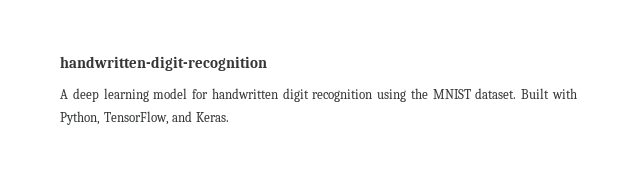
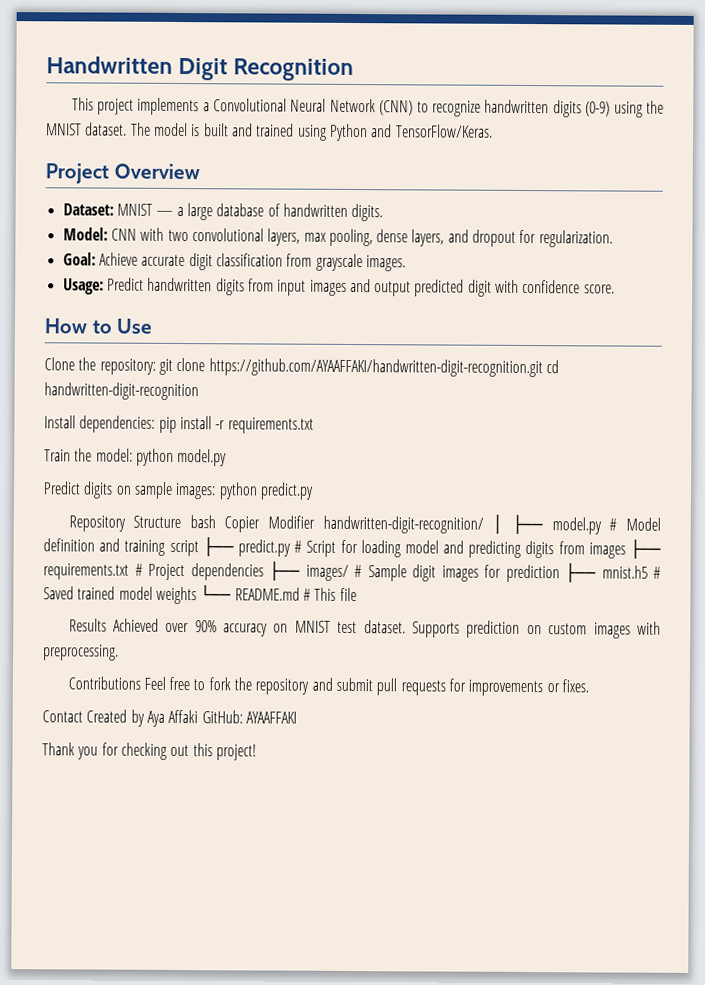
- handwritten-digit-recognition
- A deep learning model for handwritten digit recognition using the MNIST dataset. Built with Python, TensorFlow, and Keras.
+ Handwritten Digit Recognition
+ This project implements a Convolutional Neural Network (CNN) to recognize handwritten digits (0-9) using the MNIST dataset. The model is built and trained using Python and TensorFlow/Keras.
+ Project Overview
+ Dataset: MNIST — a large database of handwritten digits.
+ Model: CNN with two convolutional layers, max pooling, dense layers, and dropout for regularization.
+ Goal: Achieve accurate digit classification from grayscale images.
+ Usage: Predict handwritten digits from input images and output predicted digit with confidence score.
+ How to Use
+ Clone the repository: git clone https://github.com/AYAAFFAKI/handwritten-digit-recognition.git cd handwritten-digit-recognition
+ Install dependencies: pip install -r requirements.txt
+ Train the model: python model.py
+ Predict digits on sample images: python predict.py
+ Repository Structure bash Copier Modifier handwritten-digit-recognition/ │ ├── model.py # Model definition and training script ├── predict.py # Script for loading model and predicting digits from images ├── requirements.txt # Project dependencies ├── images/ # Sample digit images for prediction ├── mnist.h5 # Saved trained model weights └── README.md # This file
+ Results Achieved over 90% accuracy on MNIST test dataset. Supports prediction on custom images with preprocessing.
+ Contributions Feel free to fork the repository and submit pull requests for improvements or fixes.
+ Contact Created by Aya Affaki GitHub: AYAAFFAKI
+ Thank you for checking out this project!

